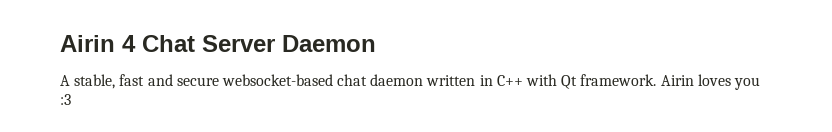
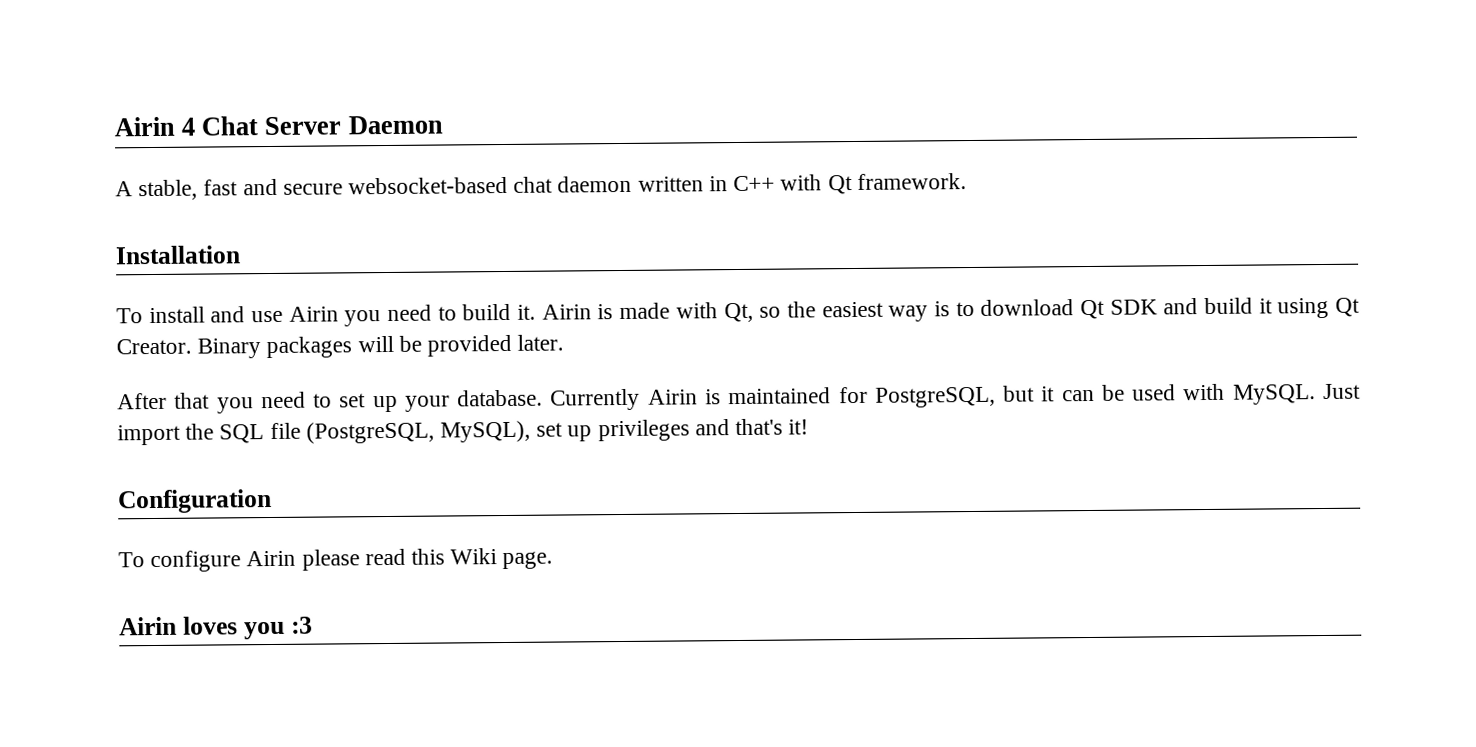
- A stable, fast and secure websocket-based chat daemon written in C++ with Qt framework. Airin loves you :3
+ A stable, fast and secure websocket-based chat daemon written in C++ with Qt framework.
+ Installation
+ To install and use Airin you need to build it. Airin is made with Qt, so the easiest way is to download Qt SDK and build it using Qt Creator. Binary packages will be provided later.
+ After that you need to set up your database. Currently Airin is maintained for PostgreSQL, but it can be used with MySQL. Just import the SQL file (PostgreSQL, MySQL), set up privileges and that's it!
+ Configuration
+ To configure Airin please read this Wiki page.
+ Airin loves you :3

